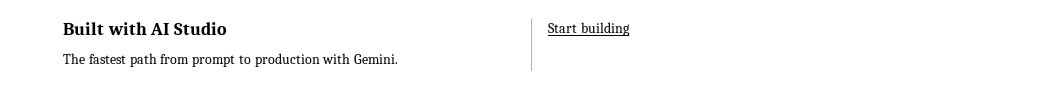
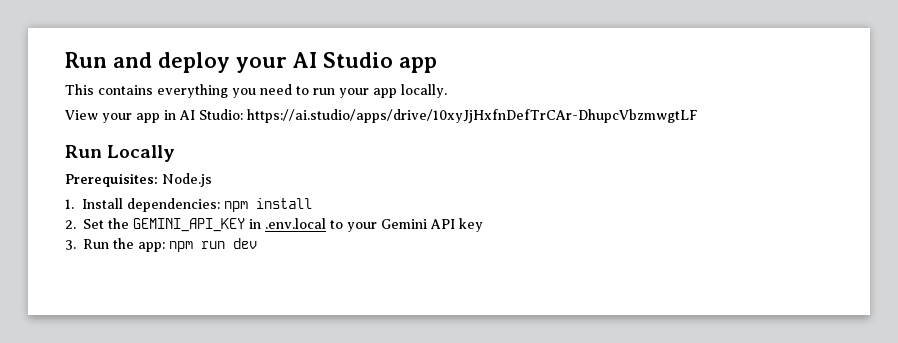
- Built with AI Studio
- The fastest path from prompt to production with Gemini.
- Start building
+ Run and deploy your AI Studio app
+ This contains everything you need to run your app locally.
+ View your app in AI Studio: https://ai.studio/apps/drive/10xyJjHxfnDefTrCAr-DhupcVbzmwgtLF
+ Run Locally
+ Prerequisites: Node.js
+ 1. Install dependencies: npm install
+ 2. Set the GEMINI_API_KEY in .env.local to your Gemini API key
+ 3. Run the app: npm run dev

